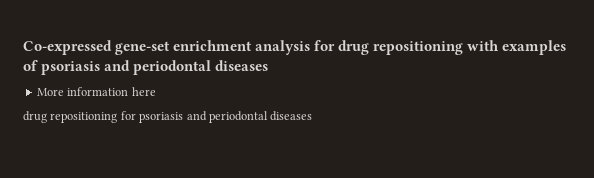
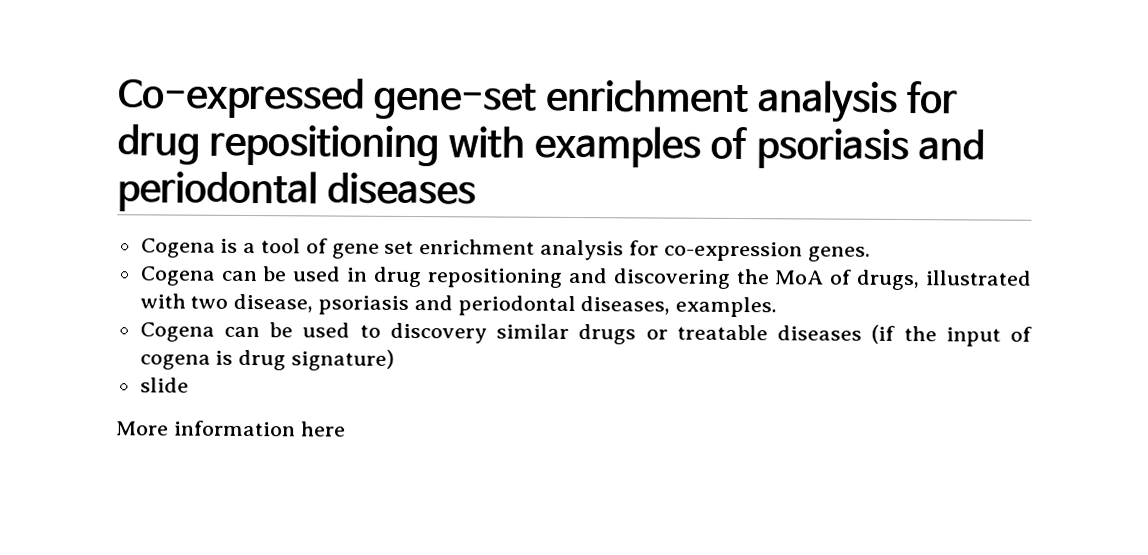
+ Cogena is a tool of gene set enrichment analysis for co-expression genes.
+ Cogena can be used in drug repositioning and discovering the MoA of drugs, illustrated with two disease, psoriasis and periodontal diseases, examples.
+ Cogena can be used to discovery similar drugs or treatable diseases (if the input of cogena is drug signature)
+ slide
  More information here
- drug repositioning for psoriasis and periodontal diseases

